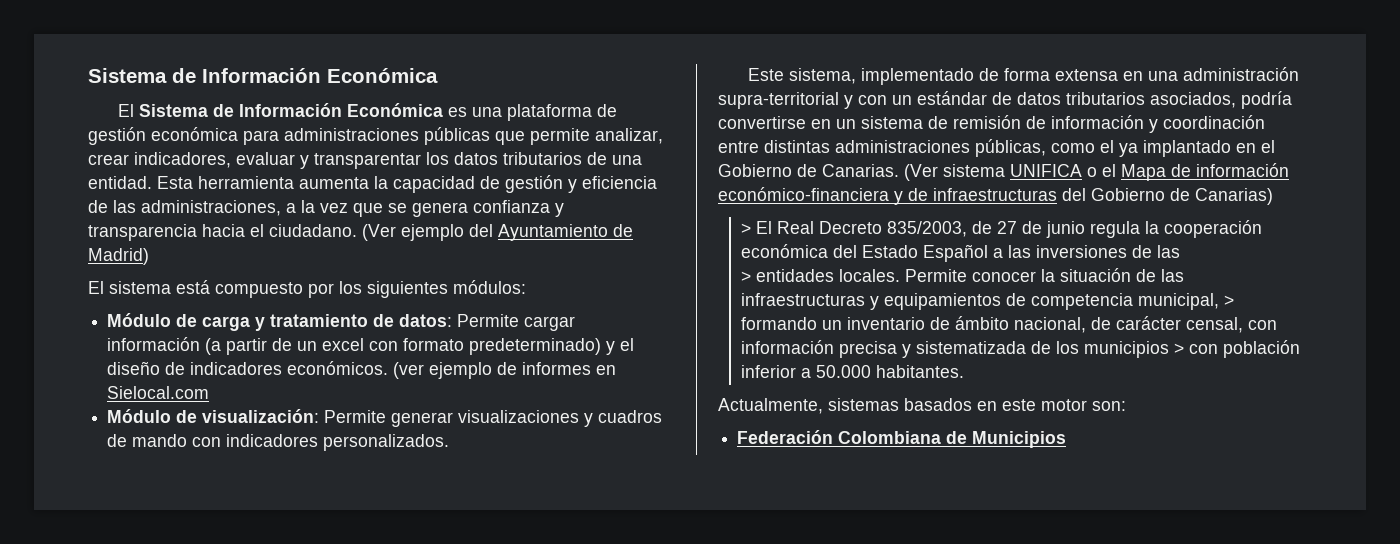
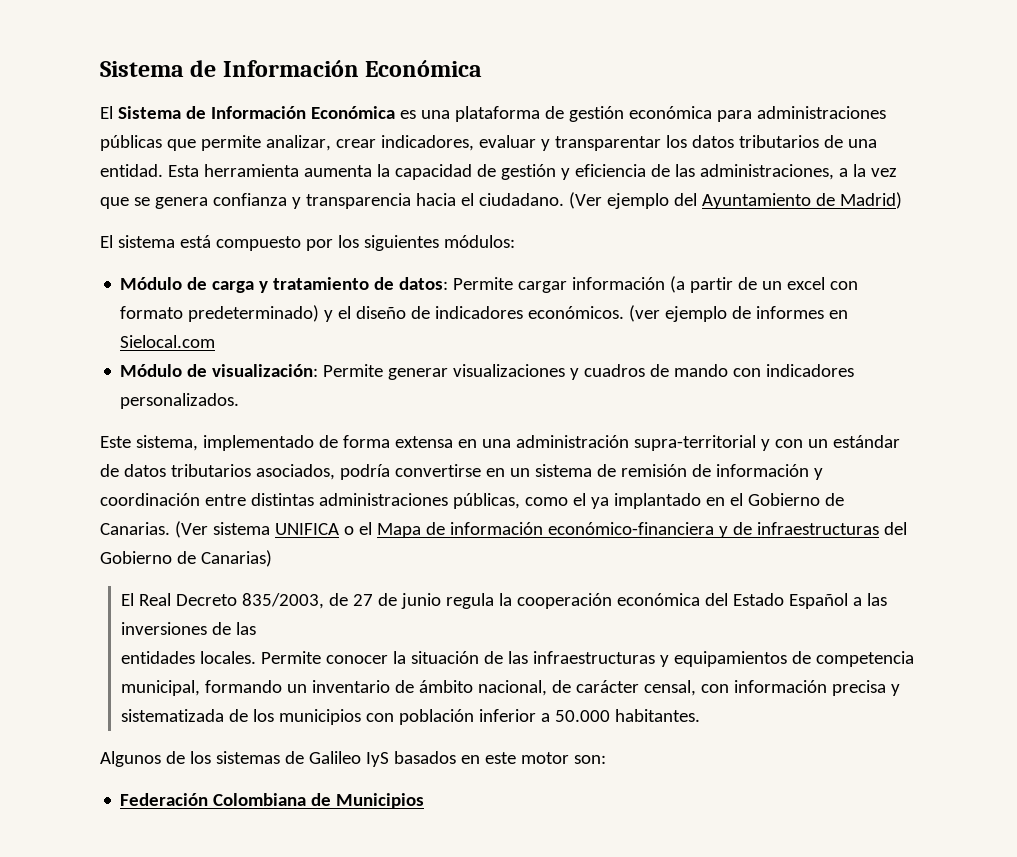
- > El Real Decreto 835/2003, de 27 de junio regula la cooperación económica del Estado Español a las inversiones de las
+ El Real Decreto 835/2003, de 27 de junio regula la cooperación económica del Estado Español a las inversiones de las
- > entidades locales.
+ entidades locales.
- Permite conocer la situación de las infraestructuras y equipamientos de competencia municipal, > formando un inventario de ámbito nacional, de carácter censal, con información precisa y sistematizada de los municipios > con población inferior a 50.000 habitantes.
+ Permite conocer la situación de las infraestructuras y equipamientos de competencia municipal, formando un inventario de ámbito nacional, de carácter censal, con información precisa y sistematizada de los municipios con población inferior a 50.000 habitantes.
- Actualmente, sistemas basados en este motor son:
+ Algunos de los sistemas de Galileo IyS basados en este motor son:

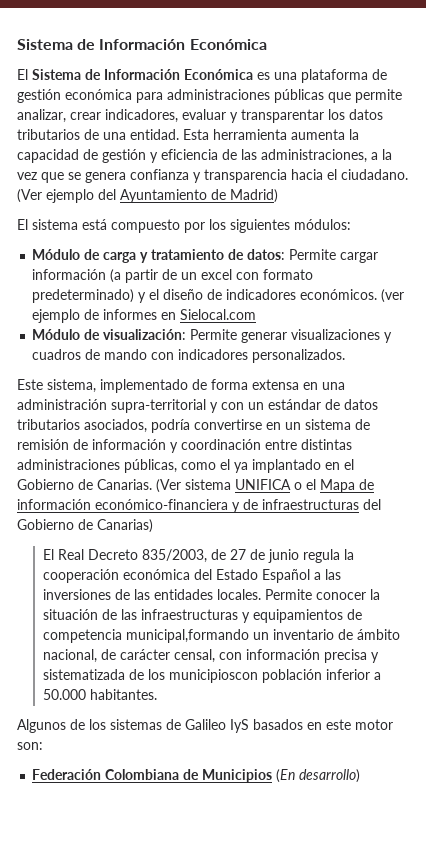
- El Real Decreto 835/2003, de 27 de junio regula la cooperación económica del Estado Español a las inversiones de las
- entidades locales.
+ El Real Decreto 835/2003, de 27 de junio regula la cooperación económica del Estado Español a las inversiones de las entidades locales.
- Permite conocer la situación de las infraestructuras y equipamientos de competencia municipal, formando un inventario de ámbito nacional, de carácter censal, con información precisa y sistematizada de los municipios con población inferior a 50.000 habitantes.
+ Permite conocer la situación de las infraestructuras y equipamientos de competencia municipal,formando un inventario de ámbito nacional, de carácter censal, con información precisa y sistematizada de los municipioscon población inferior a 50.000 habitantes.
- Federación Colombiana de Municipios
+ Federación Colombiana de Municipios (En desarrollo)

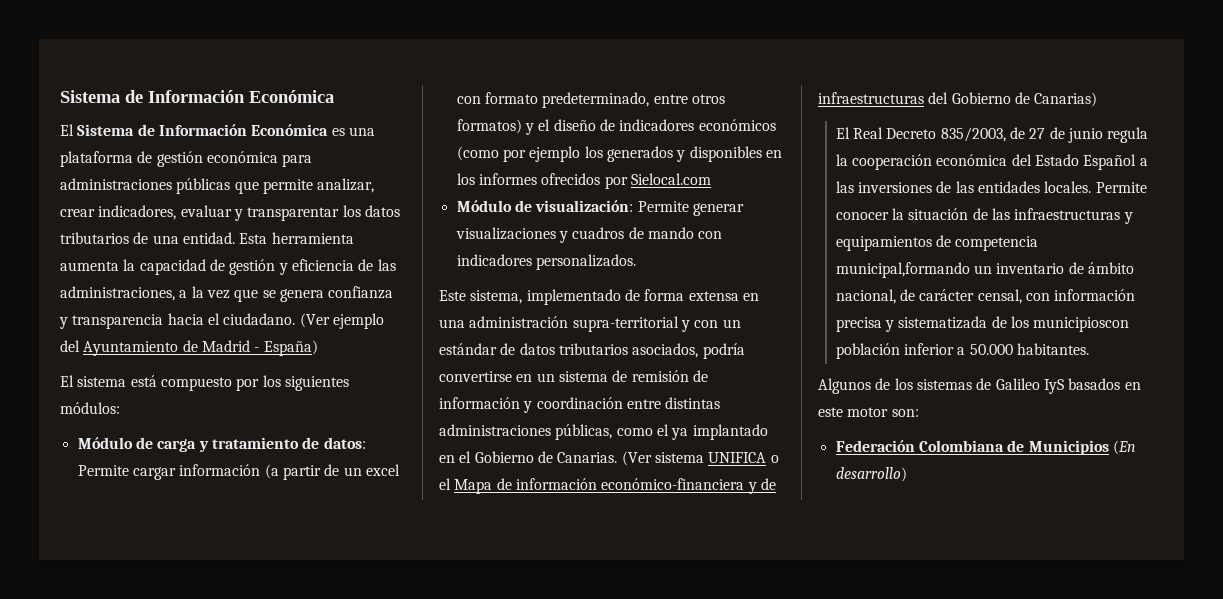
- (Ver ejemplo del Ayuntamiento de Madrid)
+ (Ver ejemplo del Ayuntamiento de Madrid - España)
- Módulo de carga y tratamiento de datos: Permite cargar información (a partir de un excel con formato predeterminado) y el diseño de indicadores económicos. (ver ejemplo de informes en Sielocal.com
+ Módulo de carga y tratamiento de datos: Permite cargar información (a partir de un excel con formato predeterminado, entre otros formatos) y el diseño de indicadores económicos (como por ejemplo los generados y disponibles en los informes ofrecidos por Sielocal.com

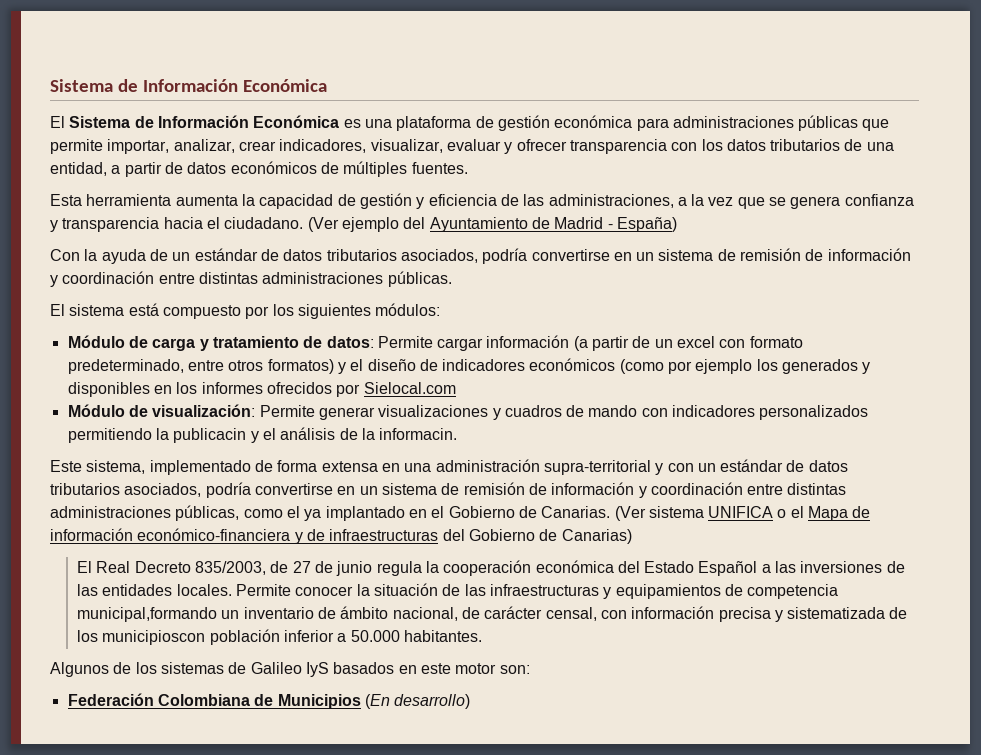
- El Sistema de Información Económica es una plataforma de gestión económica para administraciones públicas que permite analizar, crear indicadores, evaluar y transparentar los datos tributarios de una entidad. Esta herramienta aumenta la capacidad de gestión y eficiencia de las administraciones, a la vez que se genera confianza y transparencia hacia el ciudadano.
+ El Sistema de Información Económica es una plataforma de gestión económica para administraciones públicas que permite importar, analizar, crear indicadores, visualizar, evaluar y ofrecer transparencia con los datos tributarios de una entidad, a partir de datos económicos de múltiples fuentes.
+ Esta herramienta aumenta la capacidad de gestión y eficiencia de las administraciones, a la vez que se genera confianza y transparencia hacia el ciudadano.
+ Con la ayuda de un estándar de datos tributarios asociados, podría convertirse en un sistema de remisión de información y coordinación entre distintas administraciones públicas.
- Módulo de visualización: Permite generar visualizaciones y cuadros de mando con indicadores personalizados.
+ Módulo de visualización: Permite generar visualizaciones y cuadros de mando con indicadores personalizados permitiendo la publicacin y el análisis de la informacin.

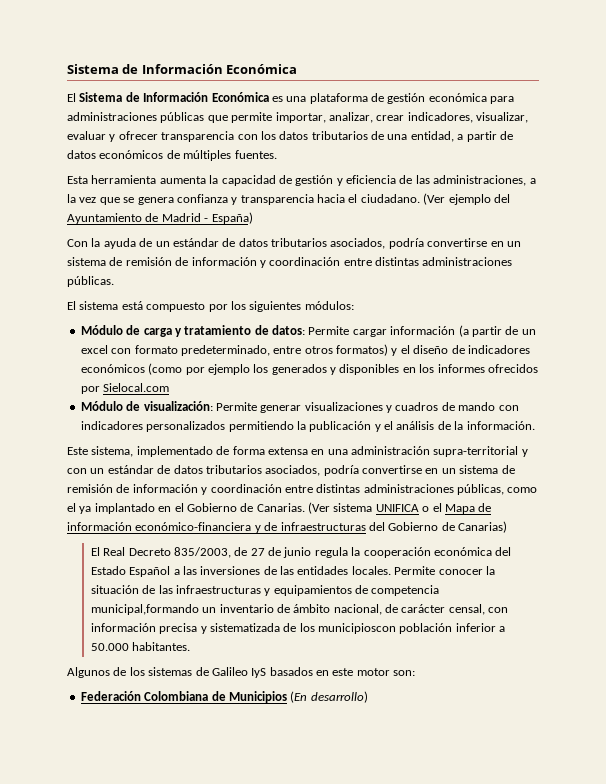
- Módulo de visualización: Permite generar visualizaciones y cuadros de mando con indicadores personalizados permitiendo la publicacin y el análisis de la informacin.
+ Módulo de visualización: Permite generar visualizaciones y cuadros de mando con indicadores personalizados permitiendo la publicación y el análisis de la información.

